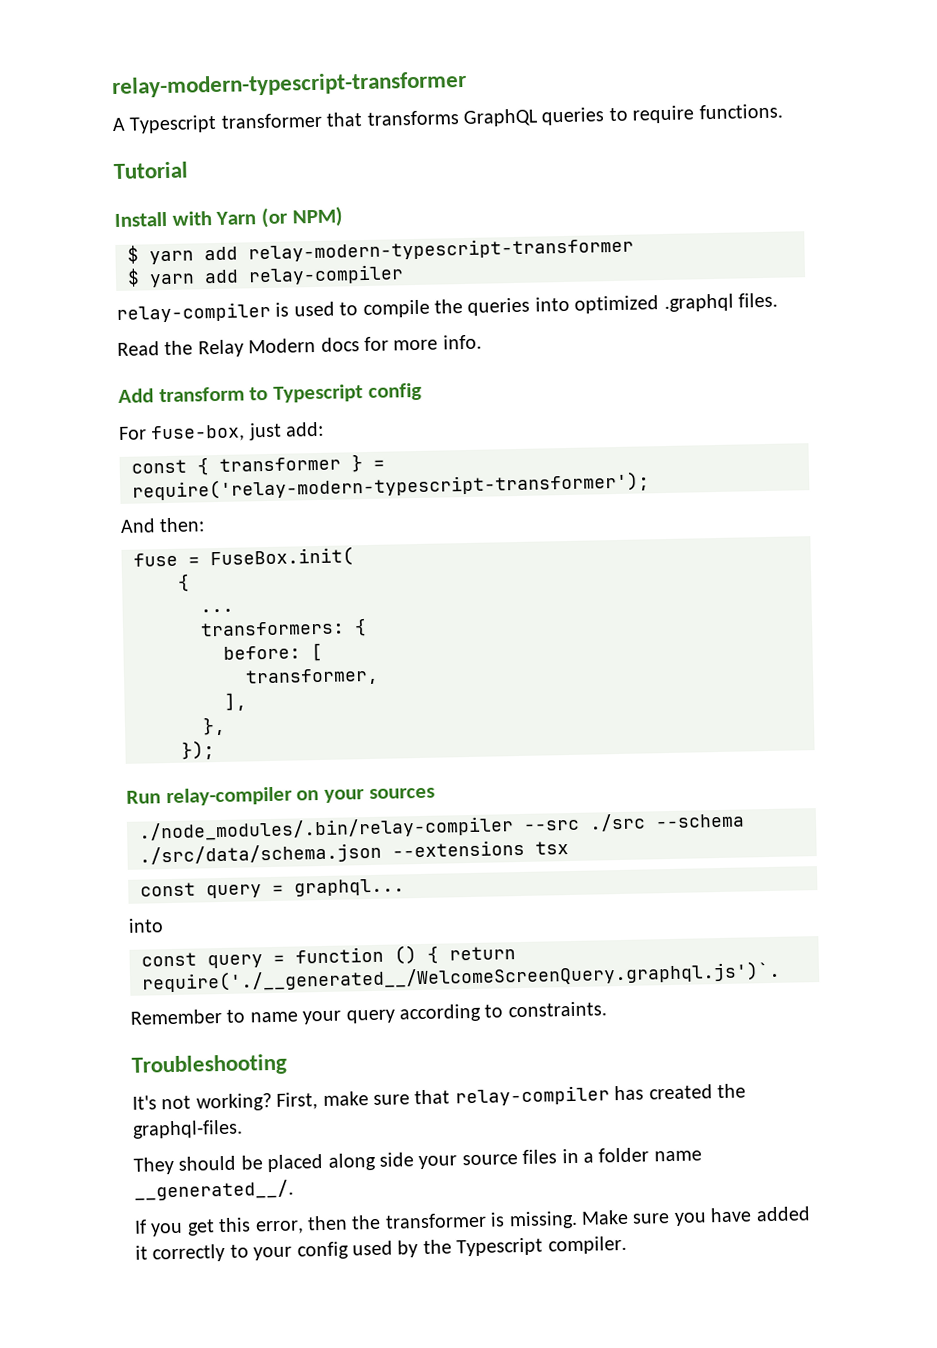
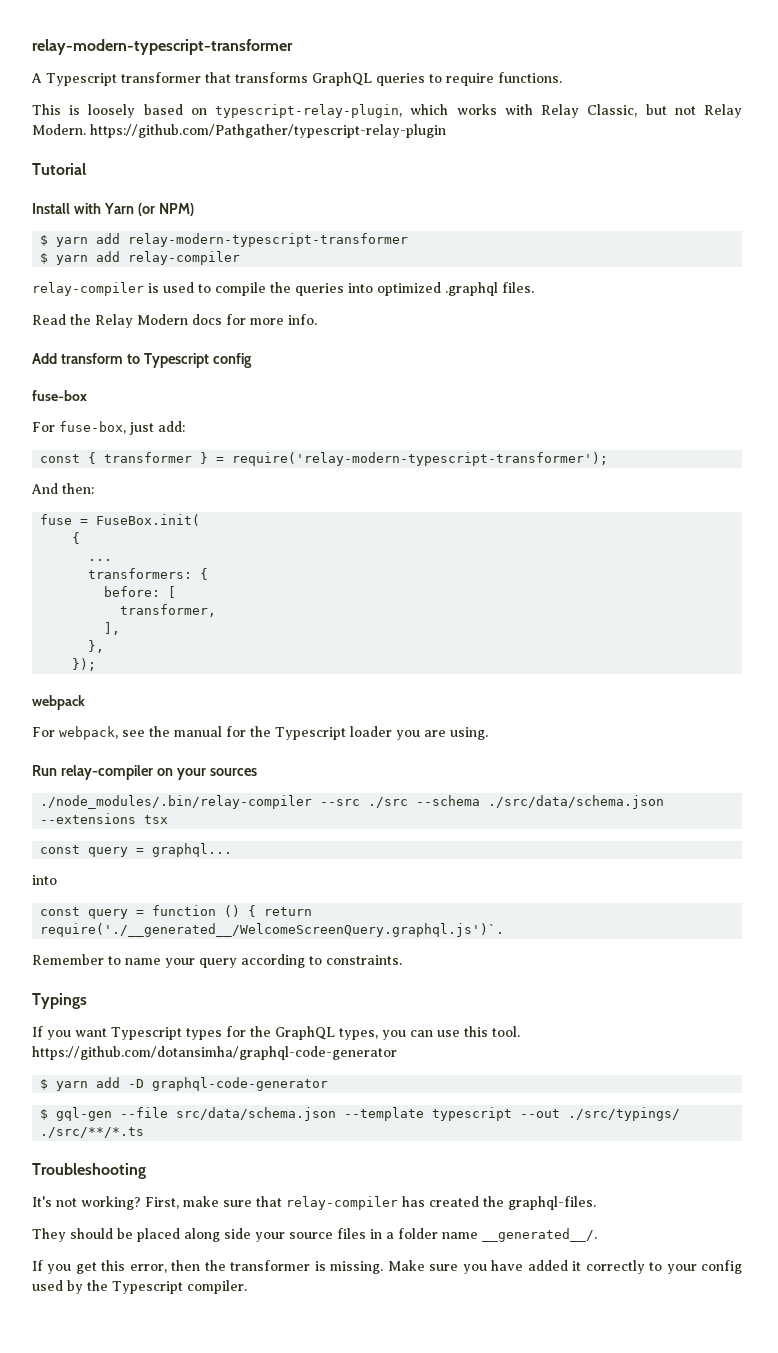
+ This is loosely based on typescript-relay-plugin, which works with Relay Classic, but not Relay Modern. https://github.com/Pathgather/typescript-relay-plugin
+ fuse-box
+ webpack
+ For webpack, see the manual for the Typescript loader you are using.
+ Typings
+ If you want Typescript types for the GraphQL types, you can use this tool. https://github.com/dotansimha/graphql-code-generator
+ $ yarn add -D graphql-code-generator
+ $ gql-gen --file src/data/schema.json --template typescript --out ./src/typings/ ./src/**/*.ts

